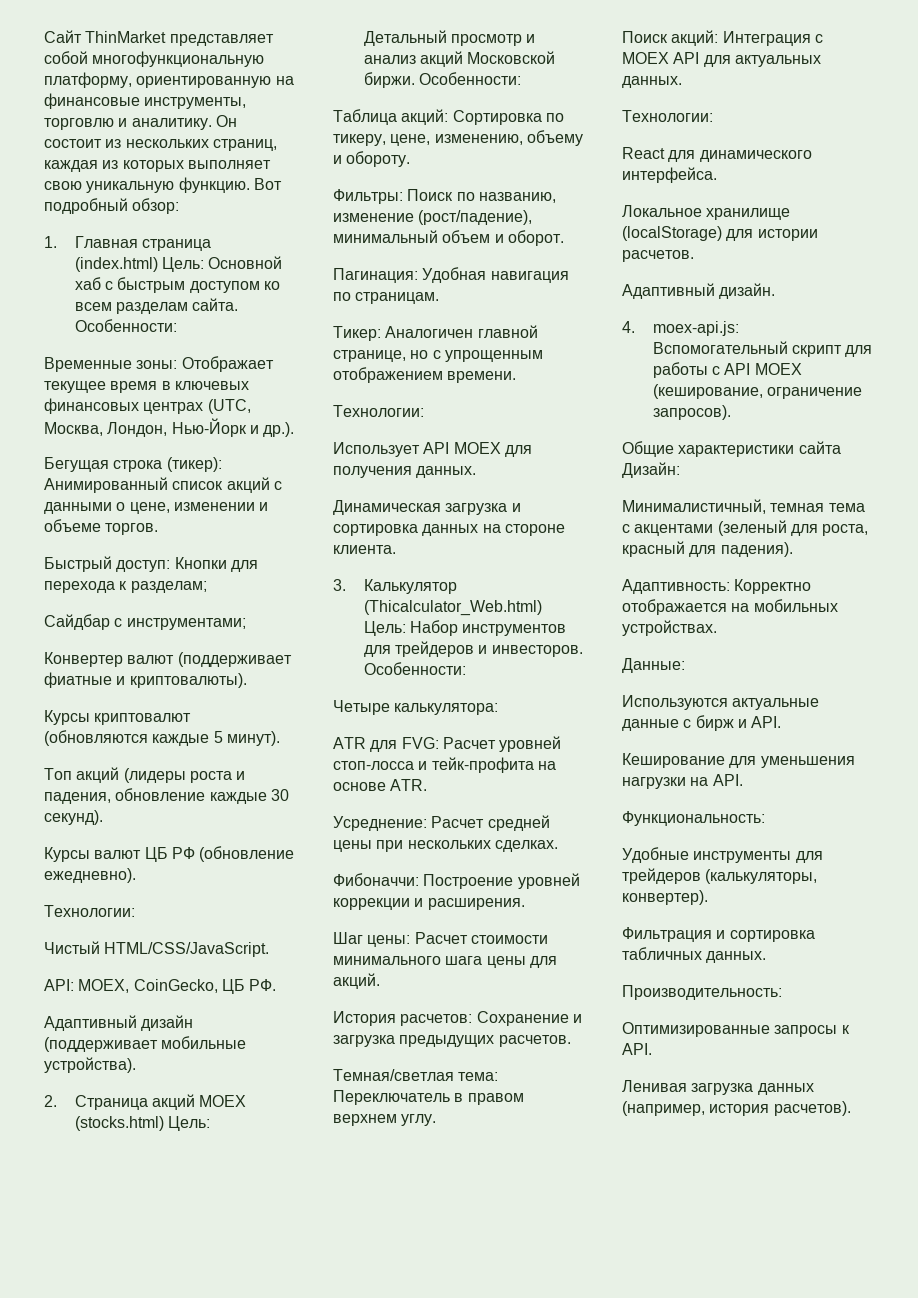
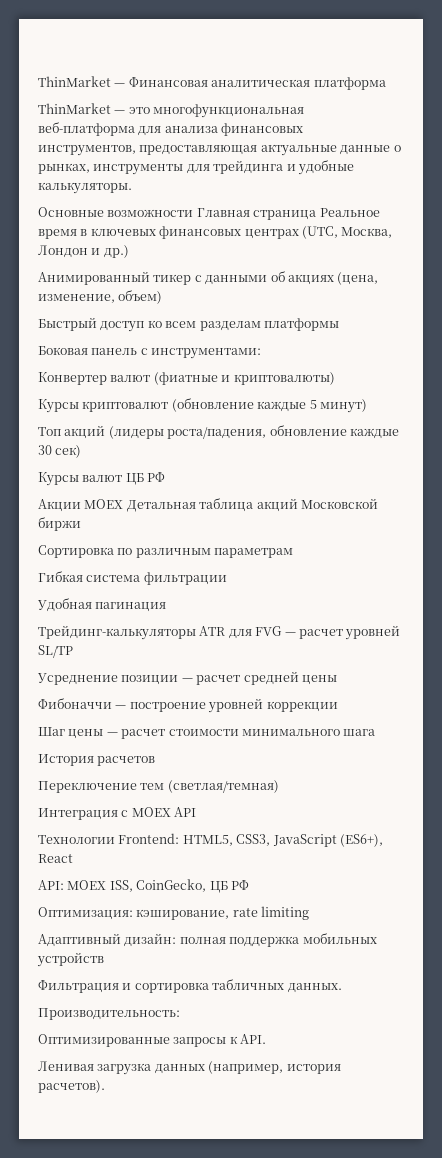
- Сайт ThinMarket представляет собой многофункциональную платформу, ориентированную на финансовые инструменты, торговлю и аналитику. Он состоит из нескольких страниц, каждая из которых выполняет свою уникальную функцию. Вот подробный обзор:
- 1. Главная страница (index.html) Цель: Основной хаб с быстрым доступом ко всем разделам сайта. Особенности:
- Временные зоны: Отображает текущее время в ключевых финансовых центрах (UTC, Москва, Лондон, Нью-Йорк и др.).
- Бегущая строка (тикер): Анимированный список акций с данными о цене, изменении и объеме торгов.
- Быстрый доступ: Кнопки для перехода к разделам;
- Сайдбар с инструментами;
- Конвертер валют (поддерживает фиатные и криптовалюты).
+ ThinMarket — Финансовая аналитическая платформа
+ ThinMarket — это многофункциональная веб-платформа для анализа финансовых инструментов, предоставляющая актуальные данные о рынках, инструменты для трейдинга и удобные калькуляторы.
+ Основные возможности Главная страница Реальное время в ключевых финансовых центрах (UTC, Москва, Лондон и др.)
+ Анимированный тикер с данными об акциях (цена, изменение, объем)
+ Быстрый доступ ко всем разделам платформы
+ Боковая панель с инструментами:
+ Конвертер валют (фиатные и криптовалюты)
- Курсы криптовалют (обновляются каждые 5 минут).
+ Курсы криптовалют (обновление каждые 5 минут)
- Топ акций (лидеры роста и падения, обновление каждые 30 секунд).
+ Топ акций (лидеры роста/падения, обновление каждые 30 сек)
- Курсы валют ЦБ РФ (обновление ежедневно).
- Технологии:
- Чистый HTML/CSS/JavaScript.
- API: MOEX, CoinGecko, ЦБ РФ.
- Адаптивный дизайн (поддерживает мобильные устройства).
- 2. Страница акций MOEX (stocks.html) Цель: Детальный просмотр и анализ акций Московской биржи. Особенности:
- Таблица акций: Сортировка по тикеру, цене, изменению, объему и обороту.
- Фильтры: Поиск по названию, изменение (рост/падение), минимальный объем и оборот.
- Пагинация: Удобная навигация по страницам.
- Тикер: Аналогичен главной странице, но с упрощенным отображением времени.
- Технологии:
- Использует API MOEX для получения данных.
- Динамическая загрузка и сортировка данных на стороне клиента.
- 3. Калькулятор (Thicalculator_Web.html) Цель: Набор инструментов для трейдеров и инвесторов. Особенности:
- Четыре калькулятора:
- ATR для FVG: Расчет уровней стоп-лосса и тейк-профита на основе ATR.
- Усреднение: Расчет средней цены при нескольких сделках.
- Фибоначчи: Построение уровней коррекции и расширения.
+ Курсы валют ЦБ РФ
+ Акции MOEX Детальная таблица акций Московской биржи
+ Сортировка по различным параметрам
+ Гибкая система фильтрации
+ Удобная пагинация
+ Трейдинг-калькуляторы ATR для FVG — расчет уровней SL/TP
+ Усреднение позиции — расчет средней цены
+ Фибоначчи — построение уровней коррекции
- Шаг цены: Расчет стоимости минимального шага цены для акций.
- История расчетов: Сохранение и загрузка предыдущих расчетов.
- Темная/светлая тема: Переключатель в правом верхнем углу.
- Поиск акций: Интеграция с MOEX API для актуальных данных.
- Технологии:
- React для динамического интерфейса.
- Локальное хранилище (localStorage) для истории расчетов.
- Адаптивный дизайн.
- 4. moex-api.js: Вспомогательный скрипт для работы с API MOEX (кеширование, ограничение запросов).
- Общие характеристики сайта Дизайн:
- Минималистичный, темная тема с акцентами (зеленый для роста, красный для падения).
- Адаптивность: Корректно отображается на мобильных устройствах.
- Данные:
- Используются актуальные данные с бирж и API.
- Кеширование для уменьшения нагрузки на API.
- Функциональность:
- Удобные инструменты для трейдеров (калькуляторы, конвертер).
+ Шаг цены — расчет стоимости минимального шага
+ История расчетов
+ Переключение тем (светлая/темная)
+ Интеграция с MOEX API
+ Технологии Frontend: HTML5, CSS3, JavaScript (ES6+), React
+ API: MOEX ISS, CoinGecko, ЦБ РФ
+ Оптимизация: кэширование, rate limiting
+ Адаптивный дизайн: полная поддержка мобильных устройств

